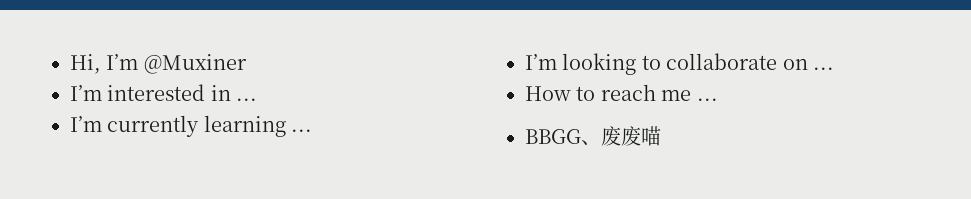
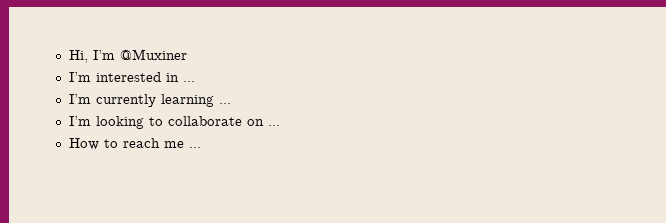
- BBGG、废废喵

